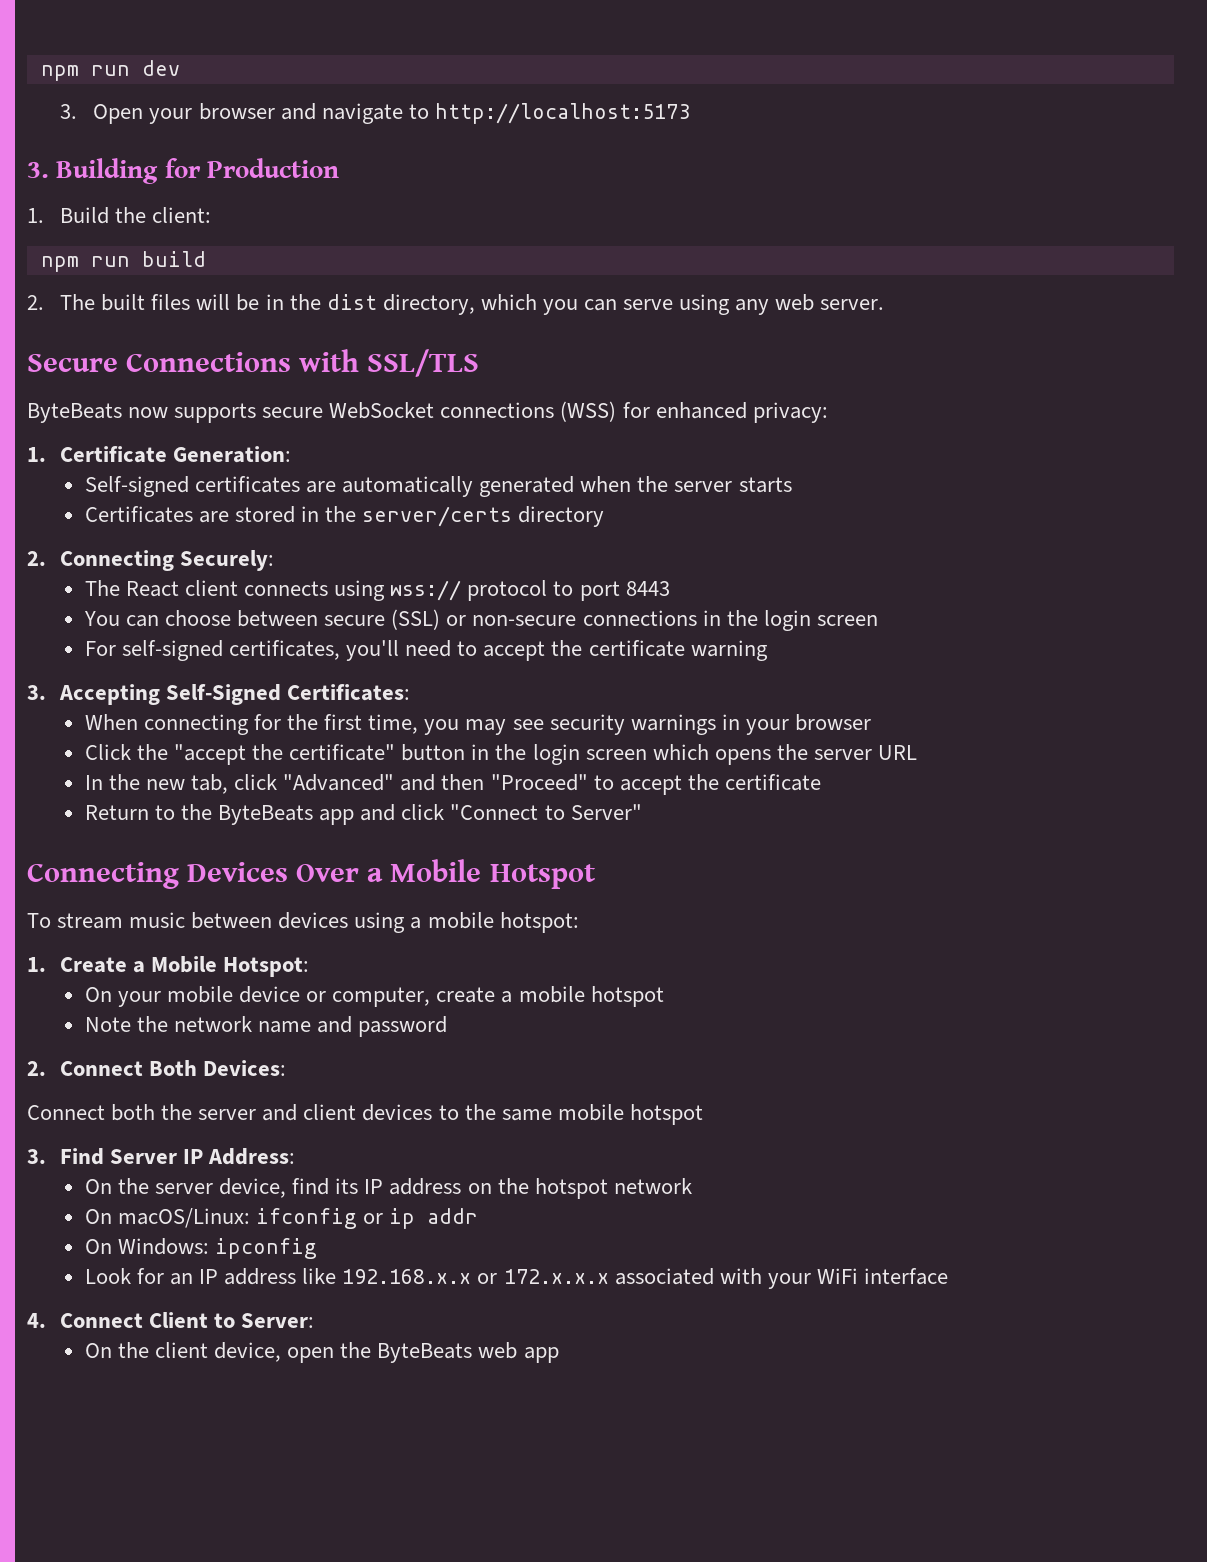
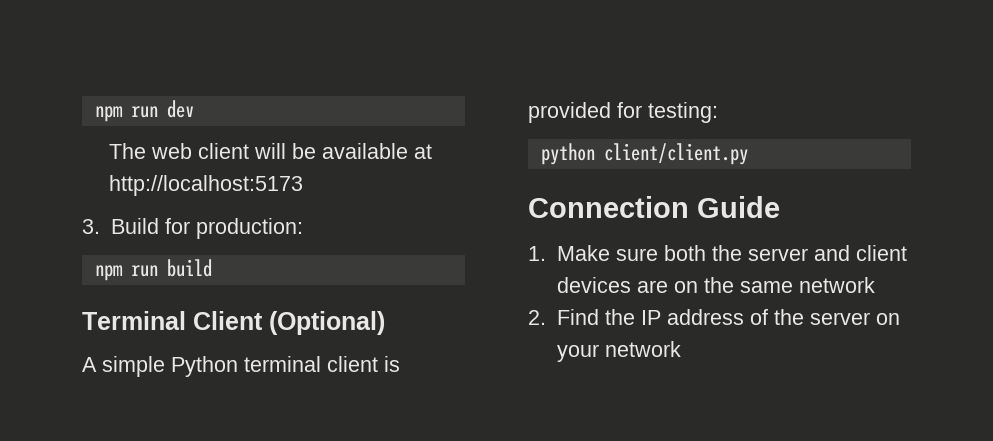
- 3. Open your browser and navigate to http://localhost:5173
- 3. Building for Production
- 1. Build the client:
+ The web client will be available at http://localhost:5173
+ 3. Build for production:
  npm run build
- 2. The built files will be in the dist directory, which you can serve using any web server.
- Secure Connections with SSL/TLS
- ByteBeats now supports secure WebSocket connections (WSS) for enhanced privacy:
- 1. Certificate Generation:
- Self-signed certificates are automatically generated when the server starts
- Certificates are stored in the server/certs directory
- 2. Connecting Securely:
- The React client connects using wss:// protocol to port 8443
- You can choose between secure (SSL) or non-secure connections in the login screen
- For self-signed certificates, you'll need to accept the certificate warning
- 3. Accepting Self-Signed Certificates:
- When connecting for the first time, you may see security warnings in your browser
- Click the "accept the certificate" button in the login screen which opens the server URL
- In the new tab, click "Advanced" and then "Proceed" to accept the certificate
- Return to the ByteBeats app and click "Connect to Server"
- Connecting Devices Over a Mobile Hotspot
- To stream music between devices using a mobile hotspot:
- 1. Create a Mobile Hotspot:
- On your mobile device or computer, create a mobile hotspot
- Note the network name and password
- 2. Connect Both Devices:
- Connect both the server and client devices to the same mobile hotspot
- 3. Find Server IP Address:
- On the server device, find its IP address on the hotspot network
- On macOS/Linux: ifconfig or ip addr
- On Windows: ipconfig
- Look for an IP address like 192.168.x.x or 172.x.x.x associated with your WiFi interface
- 4. Connect Client to Server:
- On the client device, open the ByteBeats web app
+ Terminal Client (Optional)
+ A simple Python terminal client is provided for testing:
+ python client/client.py
+ Connection Guide
+ 1. Make sure both the server and client devices are on the same network
+ 2. Find the IP address of the server on your network

